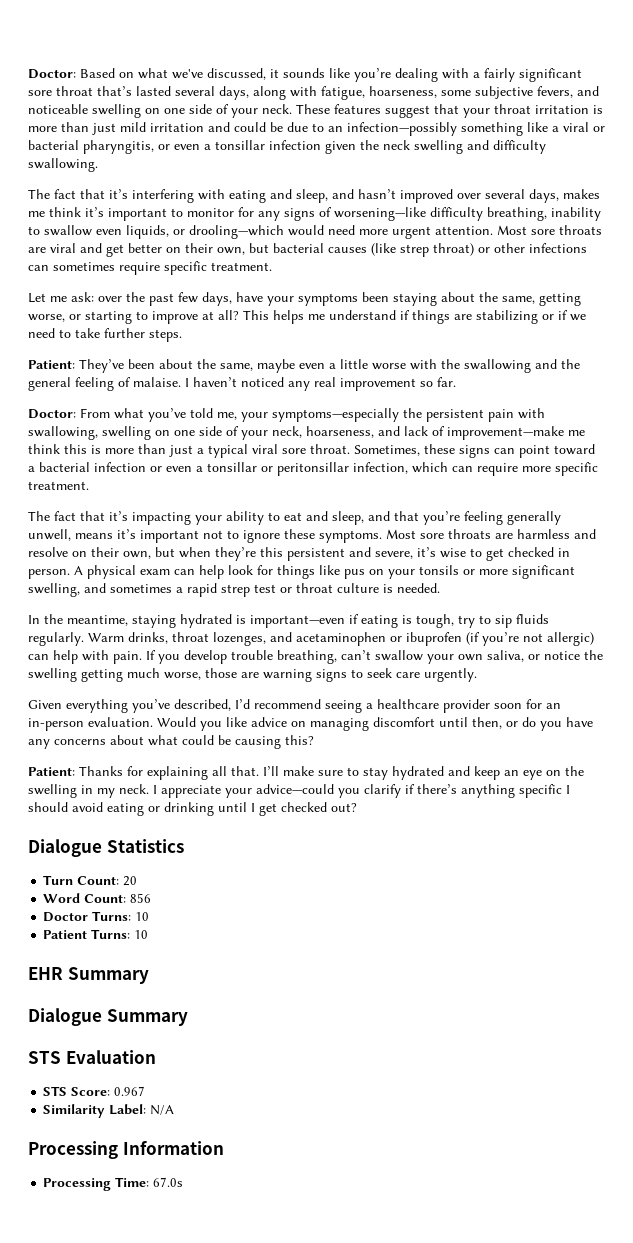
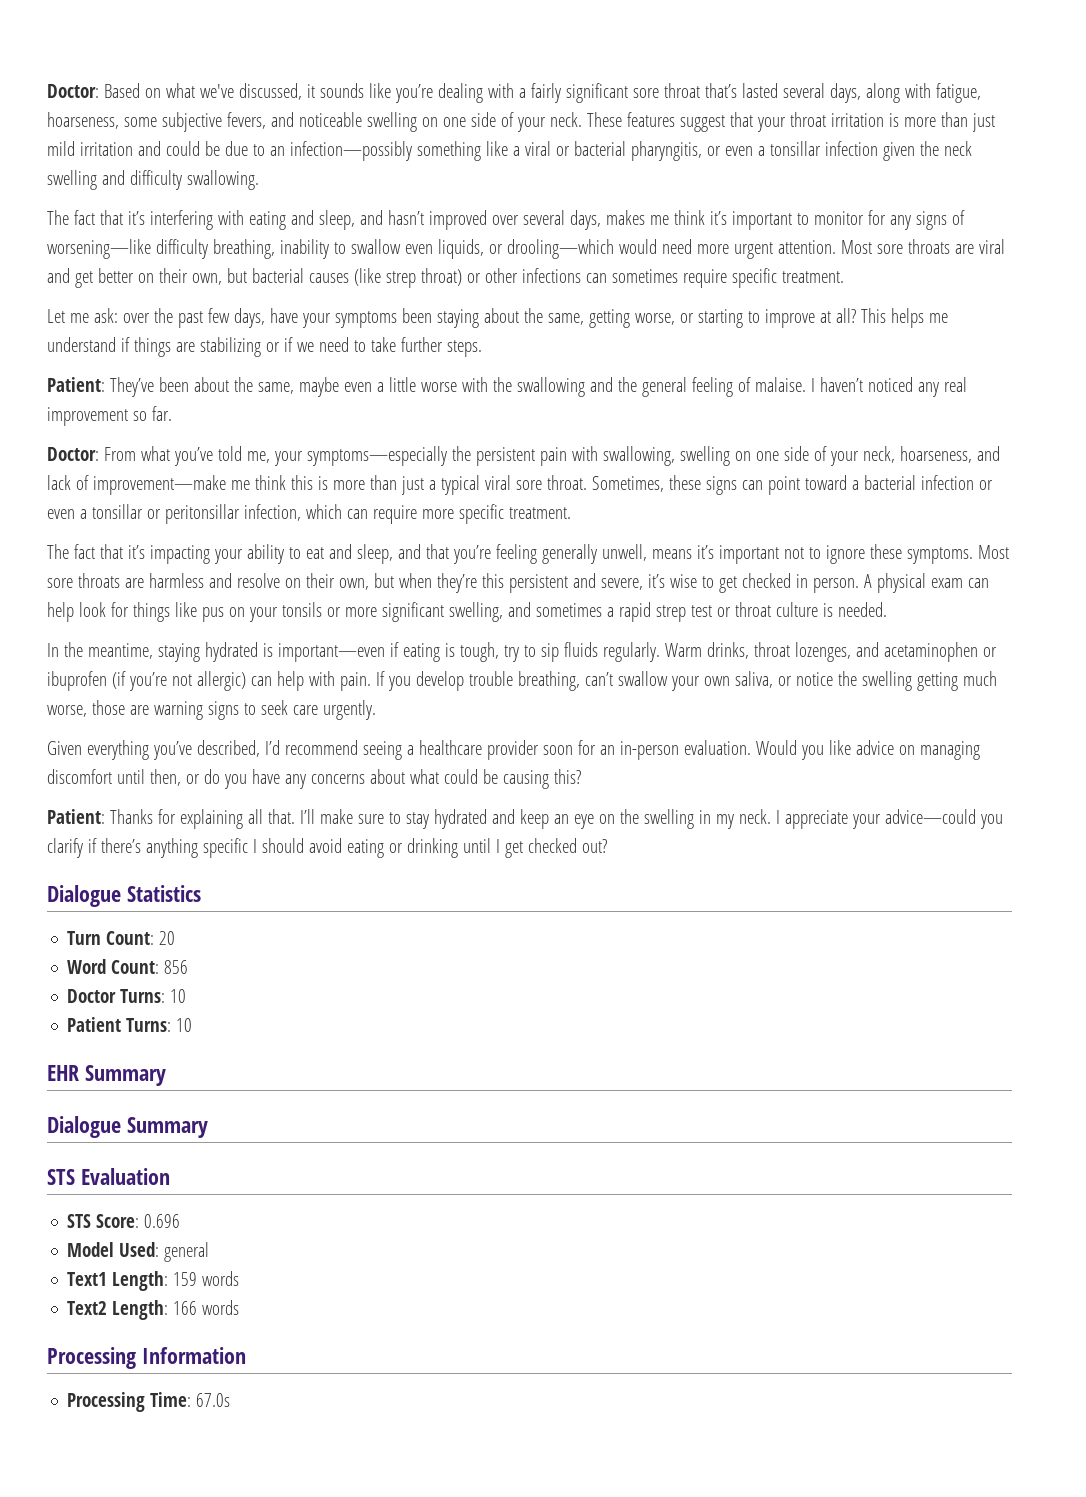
- STS Score: 0.967
- Similarity Label: N/A
+ STS Score: 0.696
+ Model Used: general
+ Text1 Length: 159 words
+ Text2 Length: 166 words

